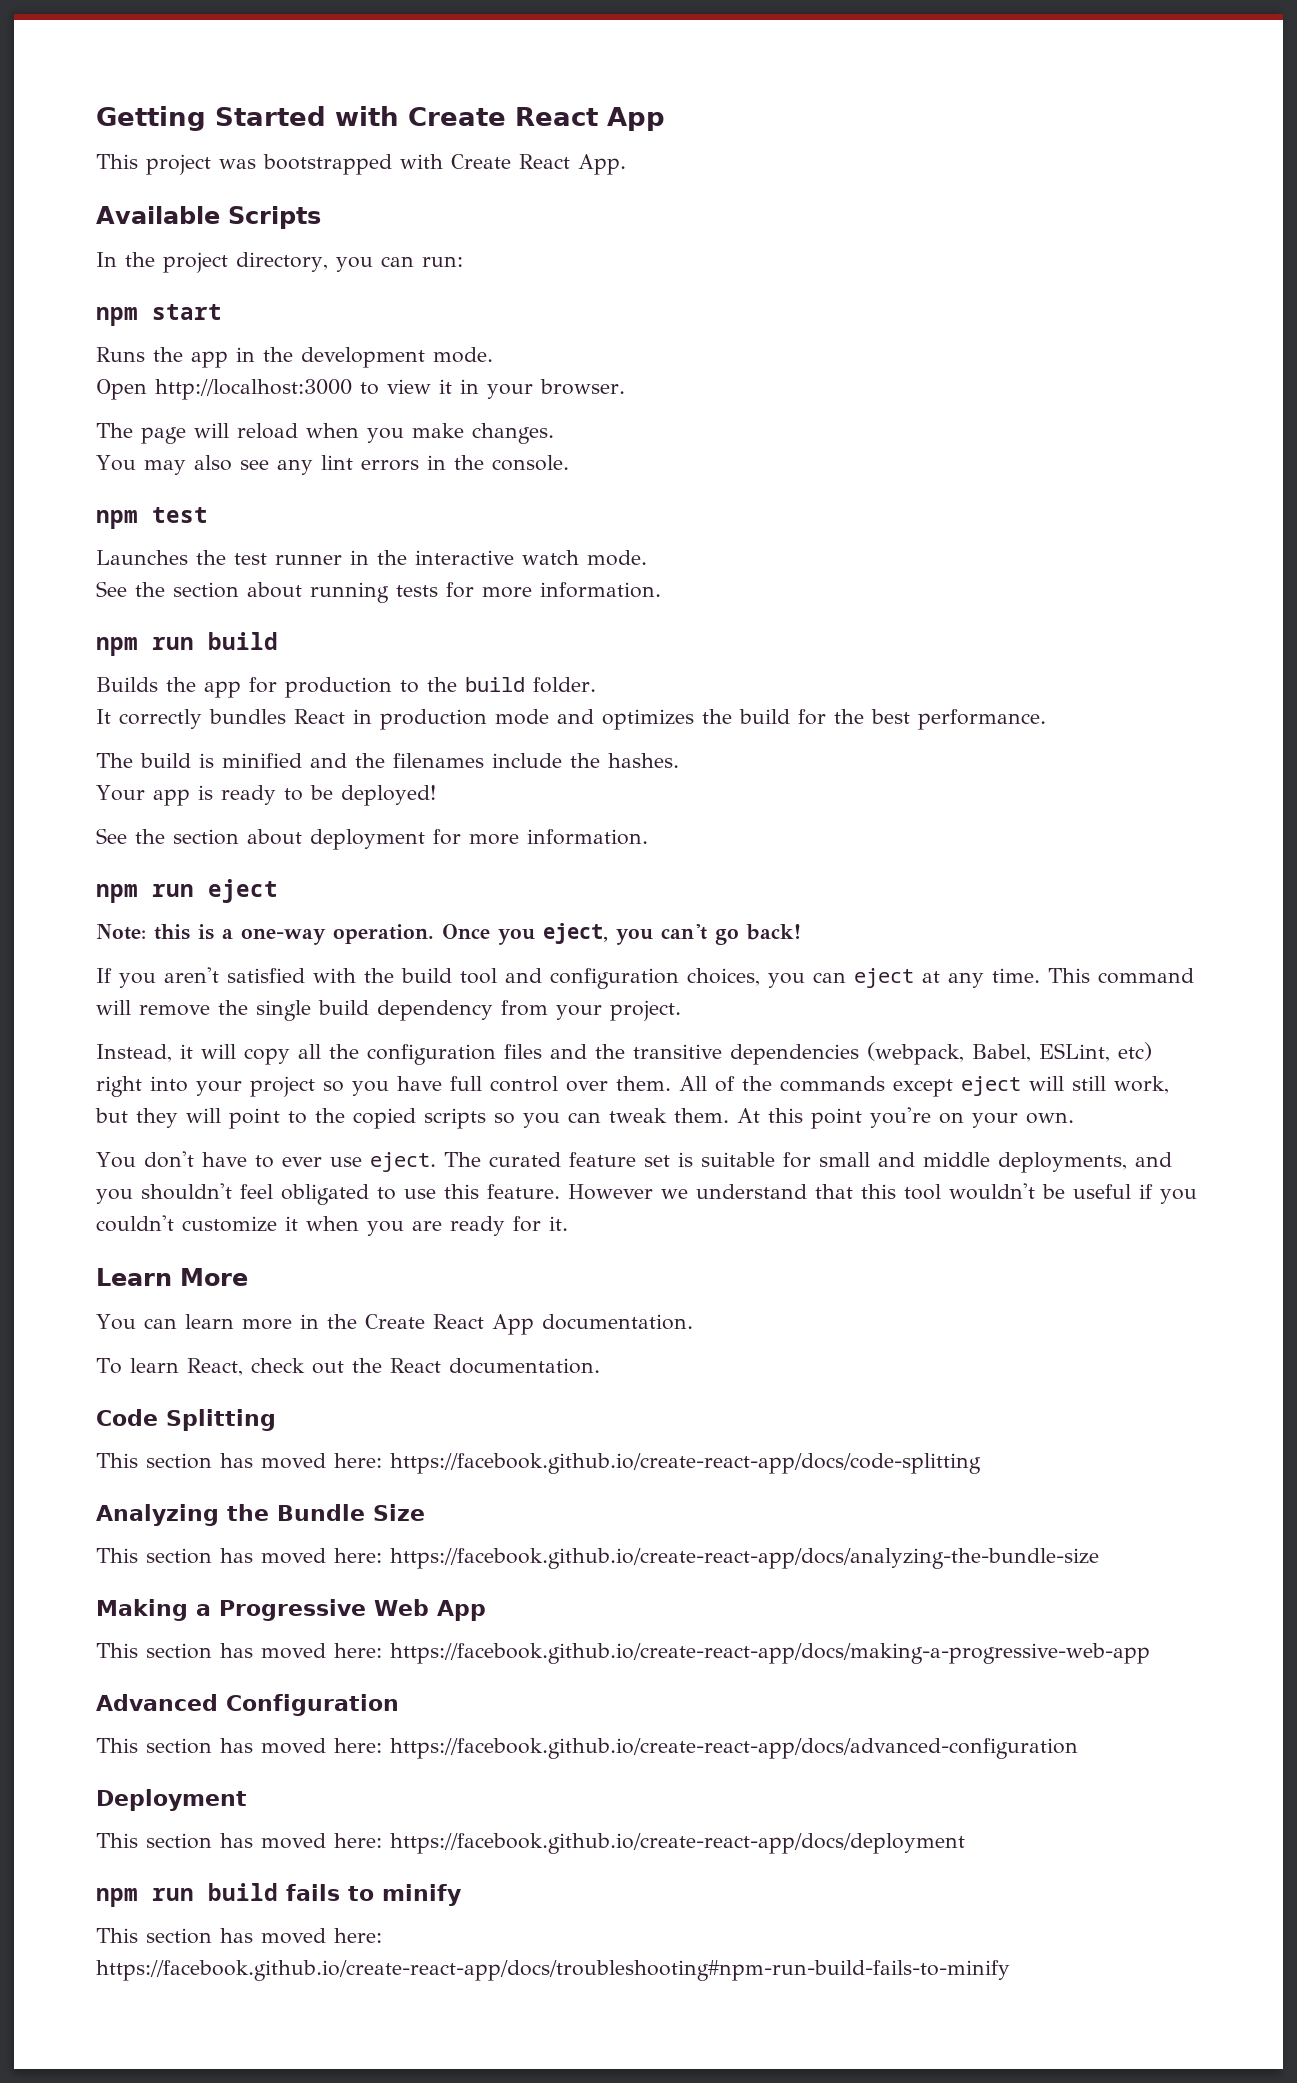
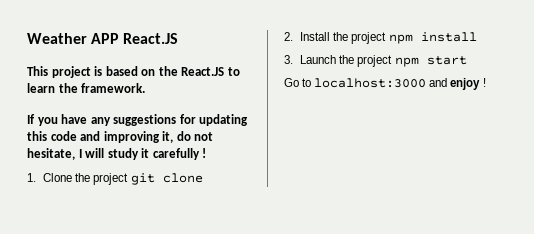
- Getting Started with Create React App
- This project was bootstrapped with Create React App.
- Available Scripts
- In the project directory, you can run:
- npm start
- Runs the app in the development mode.
- Open http://localhost:3000 to view it in your browser.
- The page will reload when you make changes.
- You may also see any lint errors in the console.
- npm test
- Launches the test runner in the interactive watch mode.
- See the section about running tests for more information.
- npm run build
- Builds the app for production to the build folder.
- It correctly bundles React in production mode and optimizes the build for the best performance.
- The build is minified and the filenames include the hashes.
- Your app is ready to be deployed!
- See the section about deployment for more information.
- npm run eject
- Note: this is a one-way operation. Once you eject, you can't go back!
- If you aren't satisfied with the build tool and configuration choices, you can eject at any time. This command will remove the single build dependency from your project.
- Instead, it will copy all the configuration files and the transitive dependencies (webpack, Babel, ESLint, etc) right into your project so you have full control over them. All of the commands except eject will still work, but they will point to the copied scripts so you can tweak them. At this point you're on your own.
- You don't have to ever use eject. The curated feature set is suitable for small and middle deployments, and you shouldn't feel obligated to use this feature. However we understand that this tool wouldn't be useful if you couldn't customize it when you are ready for it.
- Learn More
- You can learn more in the Create React App documentation.
- To learn React, check out the React documentation.
- Code Splitting
- This section has moved here: https://facebook.github.io/create-react-app/docs/code-splitting
- Analyzing the Bundle Size
- This section has moved here: https://facebook.github.io/create-react-app/docs/analyzing-the-bundle-size
- Making a Progressive Web App
- This section has moved here: https://facebook.github.io/create-react-app/docs/making-a-progressive-web-app
- Advanced Configuration
- This section has moved here: https://facebook.github.io/create-react-app/docs/advanced-configuration
- Deployment
- This section has moved here: https://facebook.github.io/create-react-app/docs/deployment
- npm run build fails to minify
- This section has moved here: https://facebook.github.io/create-react-app/docs/troubleshooting#npm-run-build-fails-to-minify
+ Weather APP React.JS
+ This project is based on the React.JS to learn the framework.
+ If you have any suggestions for updating this code and improving it, do not hesitate, I will study it carefully !
+ 1. Clone the project git clone
+ 2. Install the project npm install
+ 3. Launch the project npm start
+ Go to localhost:3000 and enjoy !

